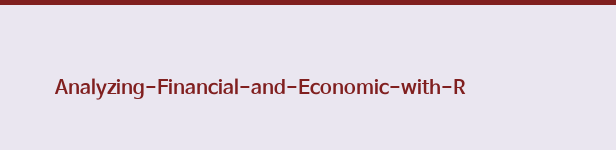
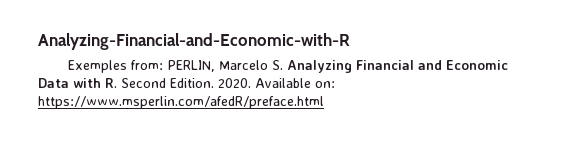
+ Exemples from: PERLIN, Marcelo S. Analyzing Financial and Economic Data with R. Second Edition. 2020. Available on: https://www.msperlin.com/afedR/preface.html

